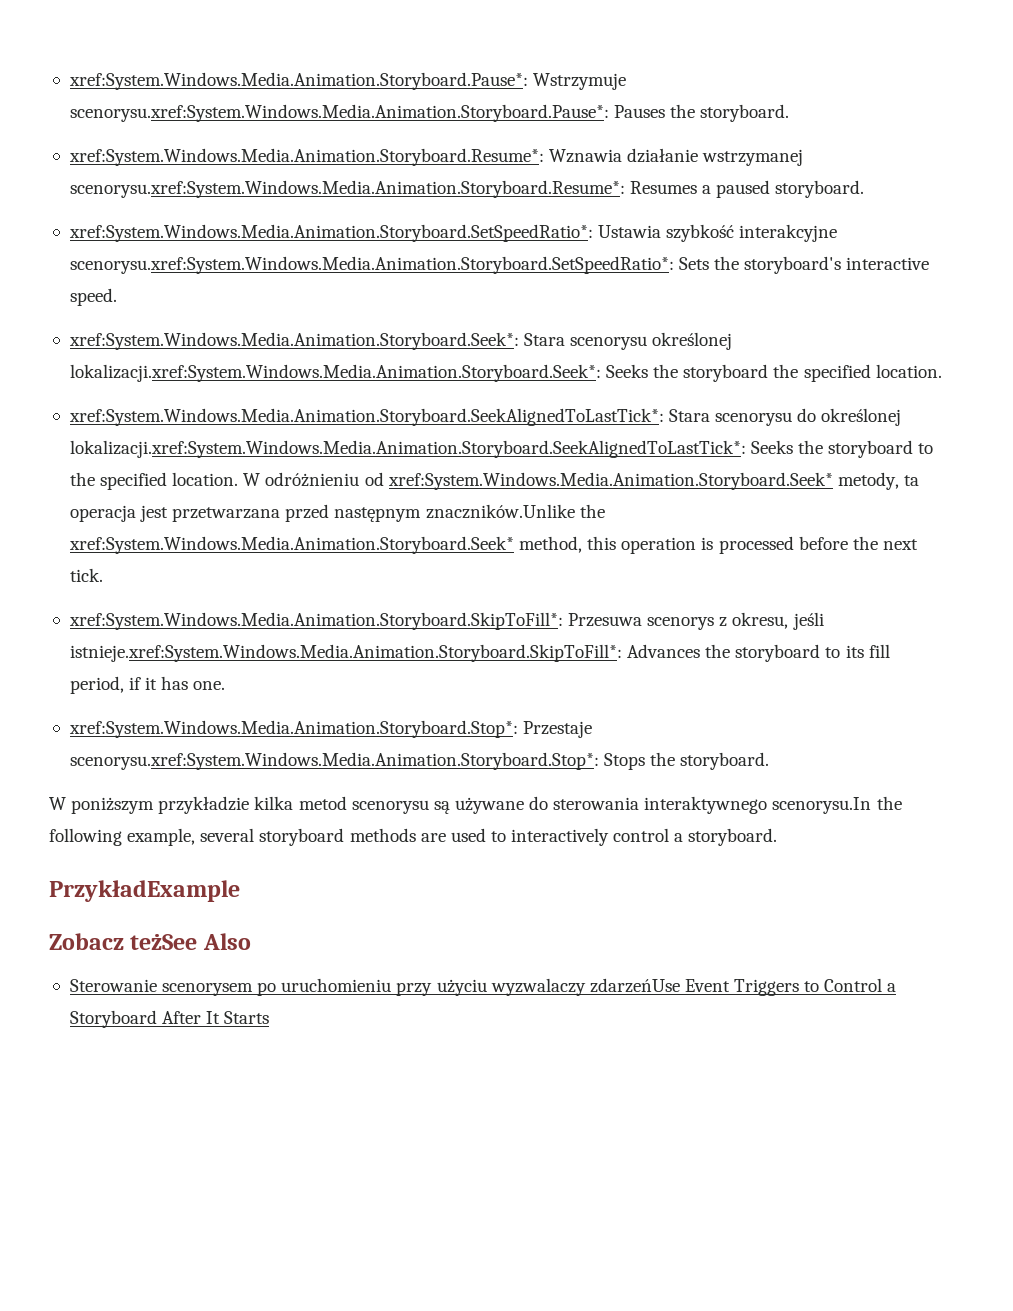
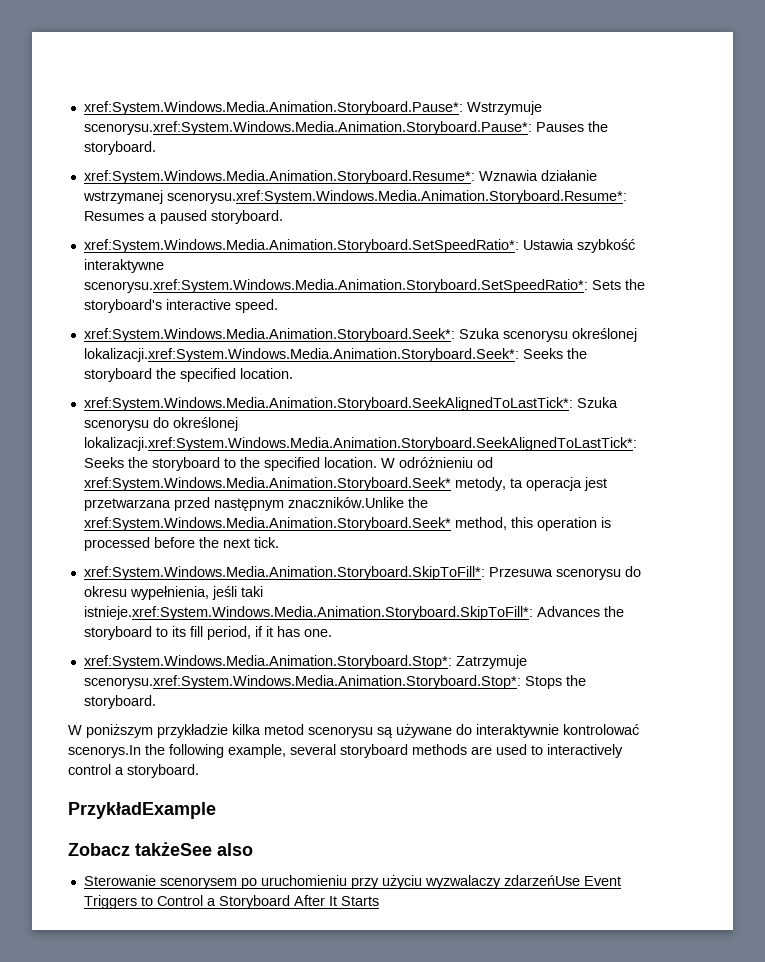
- xref:System.Windows.Media.Animation.Storyboard.SetSpeedRatio*: Ustawia szybkość interakcyjne scenorysu.xref:System.Windows.Media.Animation.Storyboard.SetSpeedRatio*: Sets the storyboard's interactive speed.
+ xref:System.Windows.Media.Animation.Storyboard.SetSpeedRatio*: Ustawia szybkość interaktywne scenorysu.xref:System.Windows.Media.Animation.Storyboard.SetSpeedRatio*: Sets the storyboard's interactive speed.
- xref:System.Windows.Media.Animation.Storyboard.Seek*: Stara scenorysu określonej lokalizacji.xref:System.Windows.Media.Animation.Storyboard.Seek*: Seeks the storyboard the specified location.
+ xref:System.Windows.Media.Animation.Storyboard.Seek*: Szuka scenorysu określonej lokalizacji.xref:System.Windows.Media.Animation.Storyboard.Seek*: Seeks the storyboard the specified location.
- xref:System.Windows.Media.Animation.Storyboard.SeekAlignedToLastTick*: Stara scenorysu do określonej lokalizacji.xref:System.Windows.Media.Animation.Storyboard.SeekAlignedToLastTick*: Seeks the storyboard to the specified location.
+ xref:System.Windows.Media.Animation.Storyboard.SeekAlignedToLastTick*: Szuka scenorysu do określonej lokalizacji.xref:System.Windows.Media.Animation.Storyboard.SeekAlignedToLastTick*: Seeks the storyboard to the specified location.
- xref:System.Windows.Media.Animation.Storyboard.SkipToFill*: Przesuwa scenorys z okresu, jeśli istnieje.xref:System.Windows.Media.Animation.Storyboard.SkipToFill*: Advances the storyboard to its fill period, if it has one.
+ xref:System.Windows.Media.Animation.Storyboard.SkipToFill*: Przesuwa scenorysu do okresu wypełnienia, jeśli taki istnieje.xref:System.Windows.Media.Animation.Storyboard.SkipToFill*: Advances the storyboard to its fill period, if it has one.
- xref:System.Windows.Media.Animation.Storyboard.Stop*: Przestaje scenorysu.xref:System.Windows.Media.Animation.Storyboard.Stop*: Stops the storyboard.
+ xref:System.Windows.Media.Animation.Storyboard.Stop*: Zatrzymuje scenorysu.xref:System.Windows.Media.Animation.Storyboard.Stop*: Stops the storyboard.
- W poniższym przykładzie kilka metod scenorysu są używane do sterowania interaktywnego scenorysu.In the following example, several storyboard methods are used to interactively control a storyboard.
+ W poniższym przykładzie kilka metod scenorysu są używane do interaktywnie kontrolować scenorys.In the following example, several storyboard methods are used to interactively control a storyboard.
- Zobacz teżSee Also
+ Zobacz takżeSee also

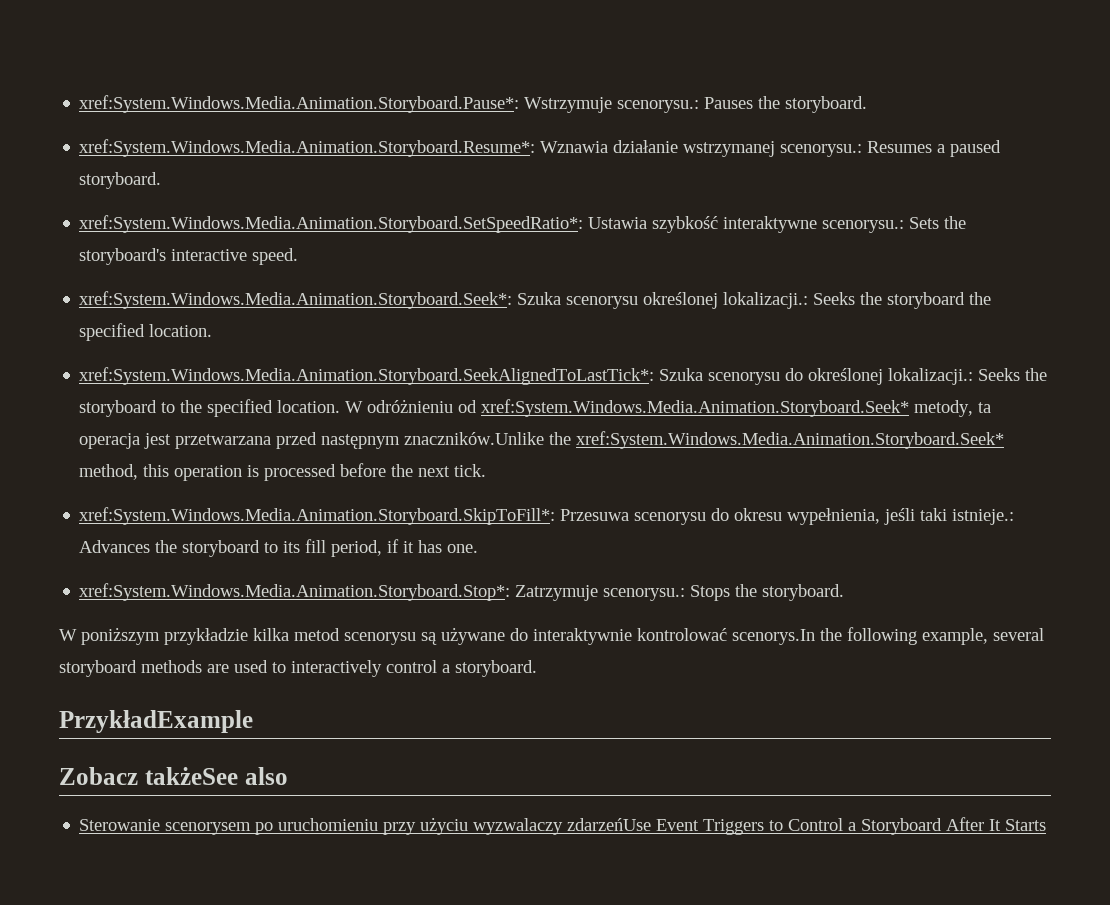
- xref:System.Windows.Media.Animation.Storyboard.Pause*: Wstrzymuje scenorysu.xref:System.Windows.Media.Animation.Storyboard.Pause*: Pauses the storyboard.
+ xref:System.Windows.Media.Animation.Storyboard.Pause*: Wstrzymuje scenorysu.: Pauses the storyboard.
- xref:System.Windows.Media.Animation.Storyboard.Resume*: Wznawia działanie wstrzymanej scenorysu.xref:System.Windows.Media.Animation.Storyboard.Resume*: Resumes a paused storyboard.
+ xref:System.Windows.Media.Animation.Storyboard.Resume*: Wznawia działanie wstrzymanej scenorysu.: Resumes a paused storyboard.
- xref:System.Windows.Media.Animation.Storyboard.SetSpeedRatio*: Ustawia szybkość interaktywne scenorysu.xref:System.Windows.Media.Animation.Storyboard.SetSpeedRatio*: Sets the storyboard's interactive speed.
+ xref:System.Windows.Media.Animation.Storyboard.SetSpeedRatio*: Ustawia szybkość interaktywne scenorysu.: Sets the storyboard's interactive speed.
- xref:System.Windows.Media.Animation.Storyboard.Seek*: Szuka scenorysu określonej lokalizacji.xref:System.Windows.Media.Animation.Storyboard.Seek*: Seeks the storyboard the specified location.
+ xref:System.Windows.Media.Animation.Storyboard.Seek*: Szuka scenorysu określonej lokalizacji.: Seeks the storyboard the specified location.
- xref:System.Windows.Media.Animation.Storyboard.SeekAlignedToLastTick*: Szuka scenorysu do określonej lokalizacji.xref:System.Windows.Media.Animation.Storyboard.SeekAlignedToLastTick*: Seeks the storyboard to the specified location.
+ xref:System.Windows.Media.Animation.Storyboard.SeekAlignedToLastTick*: Szuka scenorysu do określonej lokalizacji.: Seeks the storyboard to the specified location.
- xref:System.Windows.Media.Animation.Storyboard.SkipToFill*: Przesuwa scenorysu do okresu wypełnienia, jeśli taki istnieje.xref:System.Windows.Media.Animation.Storyboard.SkipToFill*: Advances the storyboard to its fill period, if it has one.
+ xref:System.Windows.Media.Animation.Storyboard.SkipToFill*: Przesuwa scenorysu do okresu wypełnienia, jeśli taki istnieje.: Advances the storyboard to its fill period, if it has one.
- xref:System.Windows.Media.Animation.Storyboard.Stop*: Zatrzymuje scenorysu.xref:System.Windows.Media.Animation.Storyboard.Stop*: Stops the storyboard.
+ xref:System.Windows.Media.Animation.Storyboard.Stop*: Zatrzymuje scenorysu.: Stops the storyboard.

